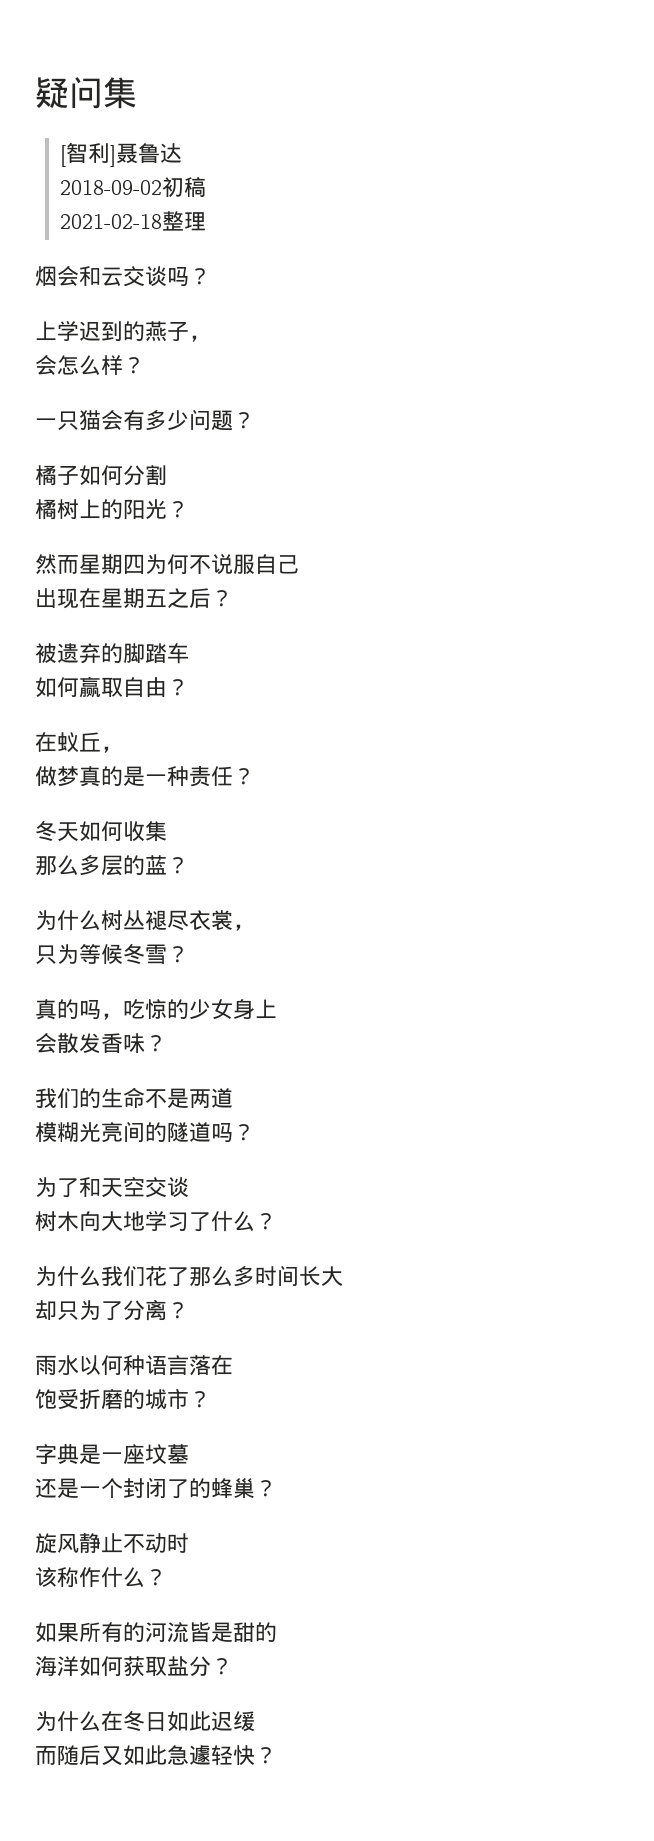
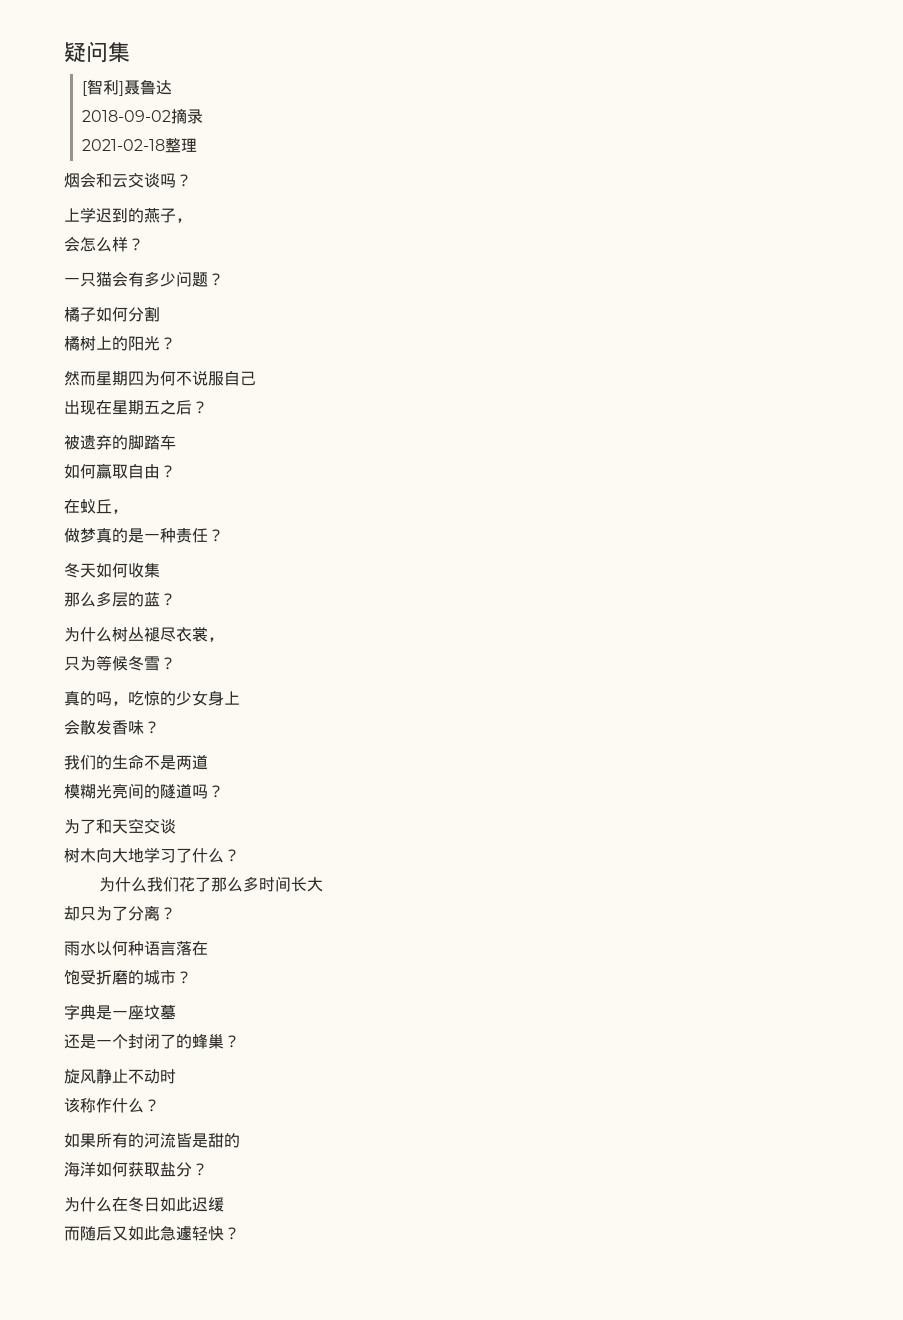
- 2018-09-02初稿
+ 2018-09-02摘录

